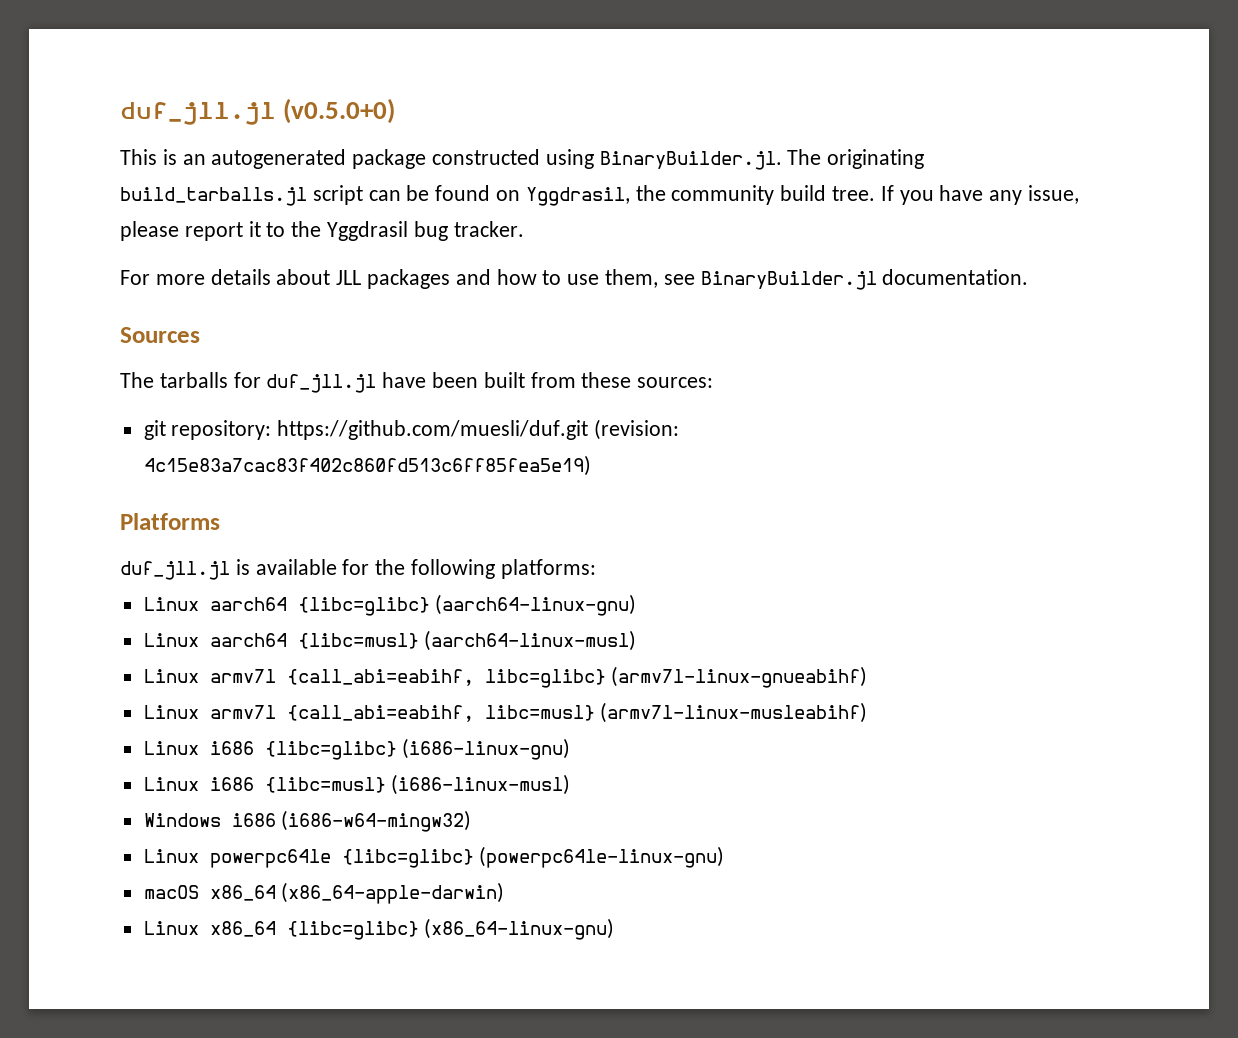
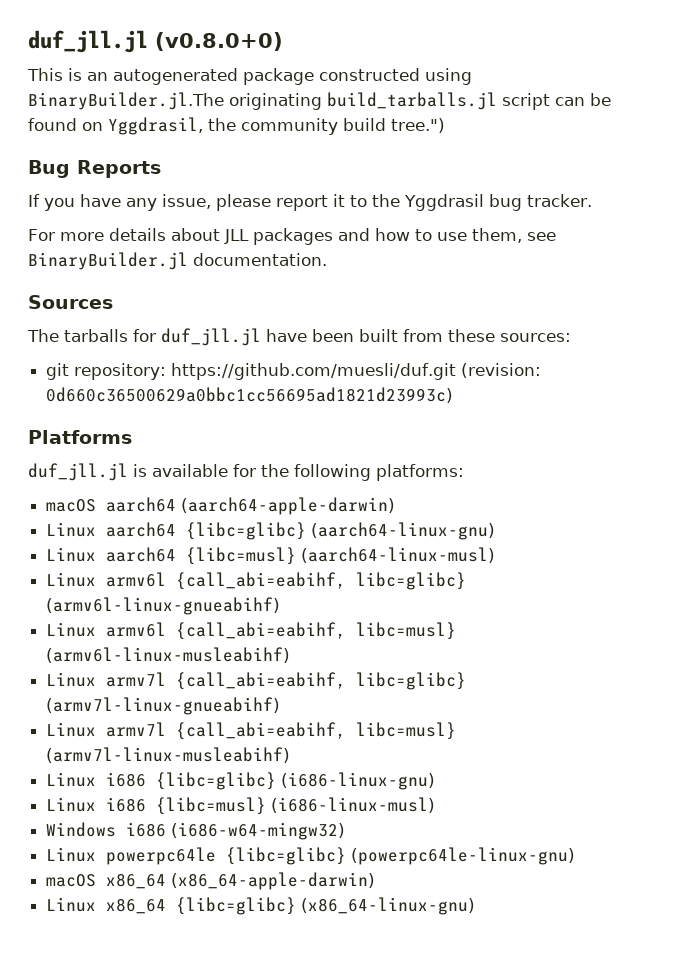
- duf_jll.jl (v0.5.0+0)
+ duf_jll.jl (v0.8.0+0)
- This is an autogenerated package constructed using BinaryBuilder.jl. The originating build_tarballs.jl script can be found on Yggdrasil, the community build tree. If you have any issue, please report it to the Yggdrasil bug tracker.
+ This is an autogenerated package constructed using BinaryBuilder.jl.The originating build_tarballs.jl script can be found on Yggdrasil, the community build tree.")
+ Bug Reports
+ If you have any issue, please report it to the Yggdrasil bug tracker.
- git repository: https://github.com/muesli/duf.git (revision: 4c15e83a7cac83f402c860fd513c6ff85fea5e19)
+ git repository: https://github.com/muesli/duf.git (revision: 0d660c36500629a0bbc1cc56695ad1821d23993c)
+ macOS aarch64 (aarch64-apple-darwin)
+ Linux armv6l {call_abi=eabihf, libc=glibc} (armv6l-linux-gnueabihf)
+ Linux armv6l {call_abi=eabihf, libc=musl} (armv6l-linux-musleabihf)

